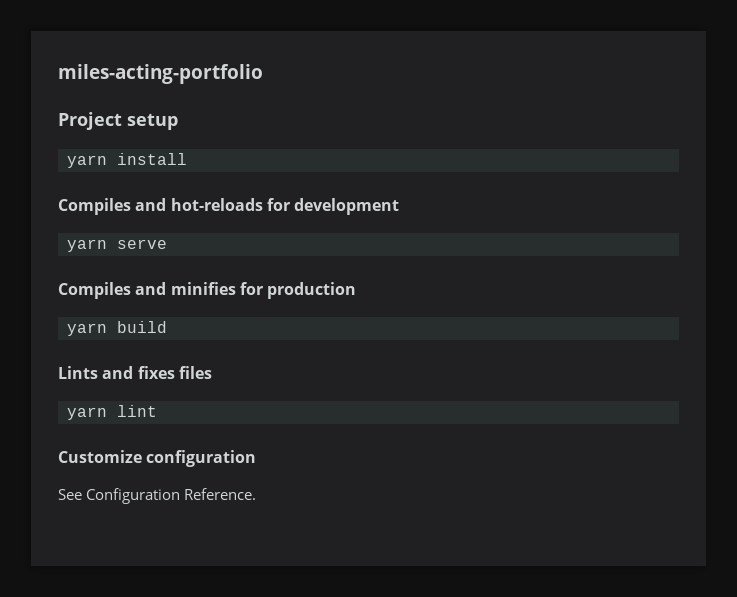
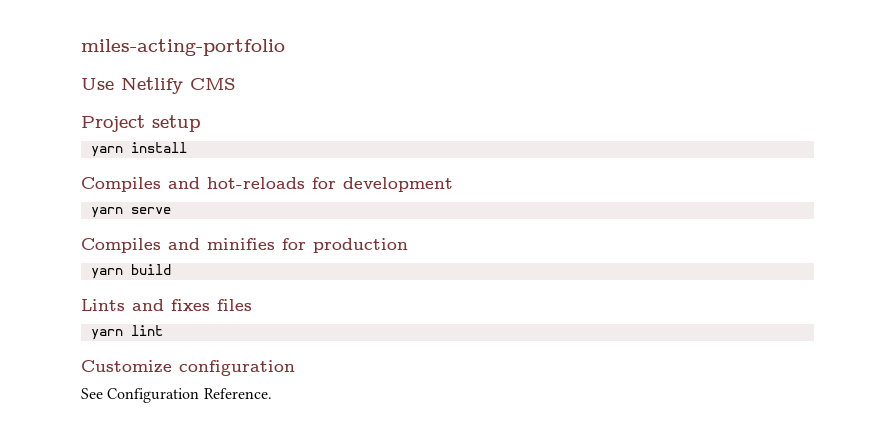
+ Use Netlify CMS

